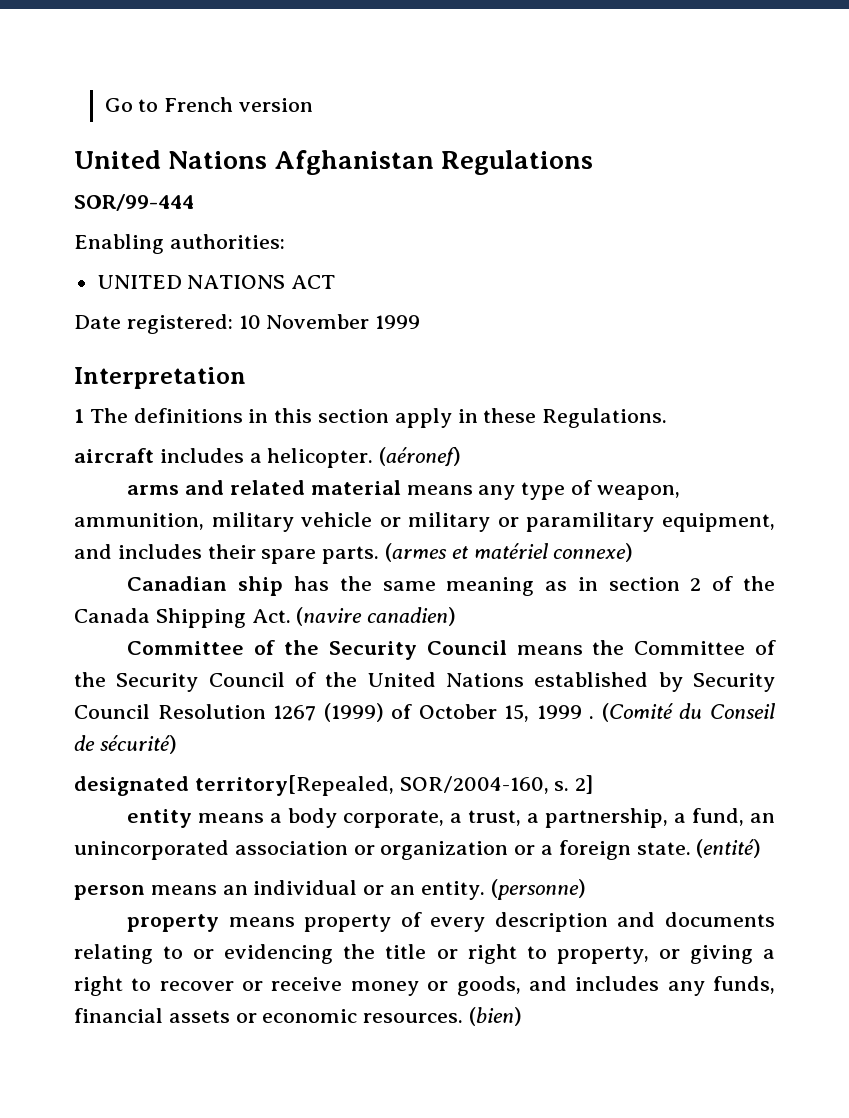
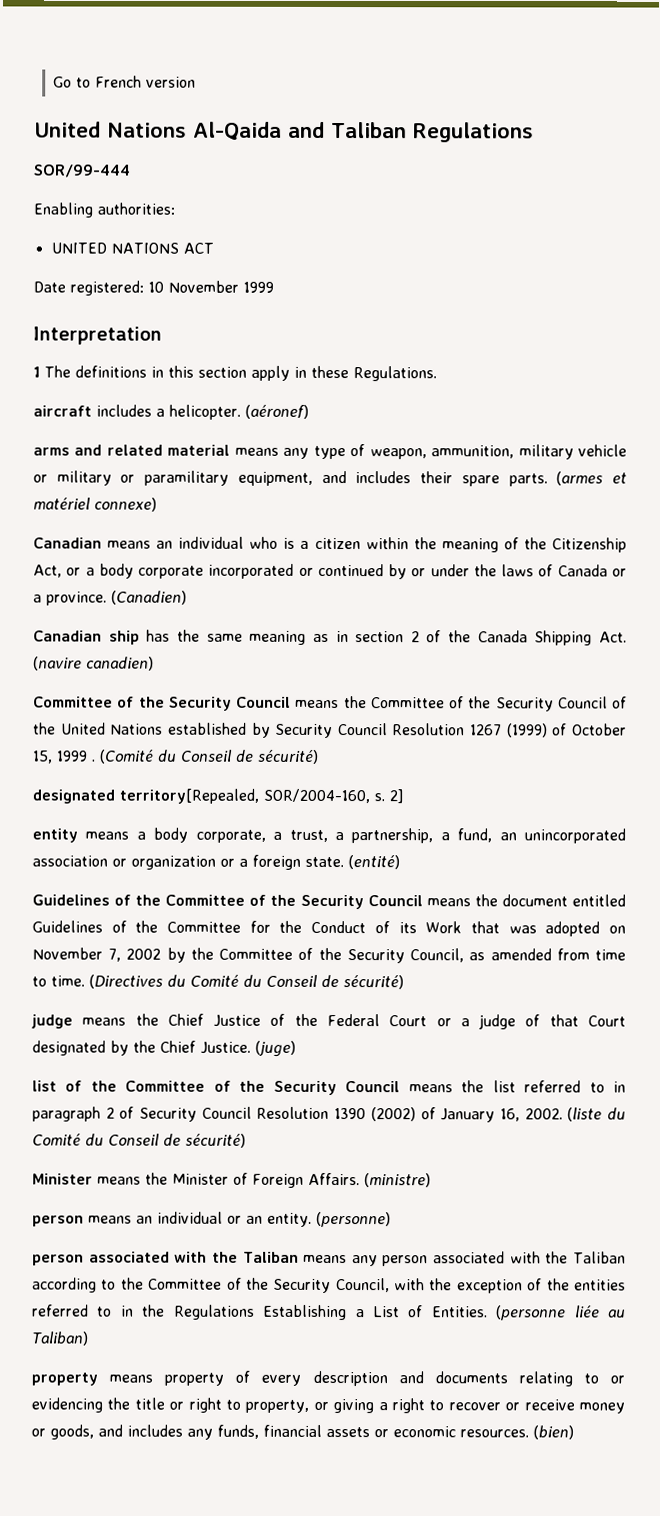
- United Nations Afghanistan Regulations
+ United Nations Al-Qaida and Taliban Regulations
+ Canadian means an individual who is a citizen within the meaning of the Citizenship Act, or a body corporate incorporated or continued by or under the laws of Canada or a province. (Canadien)
+ Guidelines of the Committee of the Security Council means the document entitled Guidelines of the Committee for the Conduct of its Work that was adopted on November 7, 2002 by the Committee of the Security Council, as amended from time to time. (Directives du Comité du Conseil de sécurité)
+ judge means the Chief Justice of the Federal Court or a judge of that Court designated by the Chief Justice. (juge)
+ list of the Committee of the Security Council means the list referred to in paragraph 2 of Security Council Resolution 1390 (2002) of January 16, 2002. (liste du Comité du Conseil de sécurité)
+ Minister means the Minister of Foreign Affairs. (ministre)
+ person associated with the Taliban means any person associated with the Taliban according to the Committee of the Security Council, with the exception of the entities referred to in the Regulations Establishing a List of Entities. (personne liée au Taliban)

